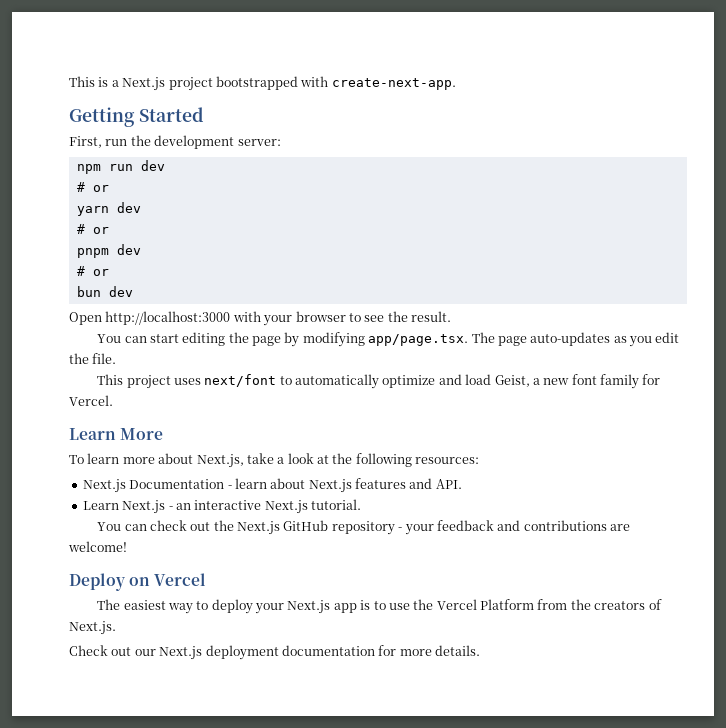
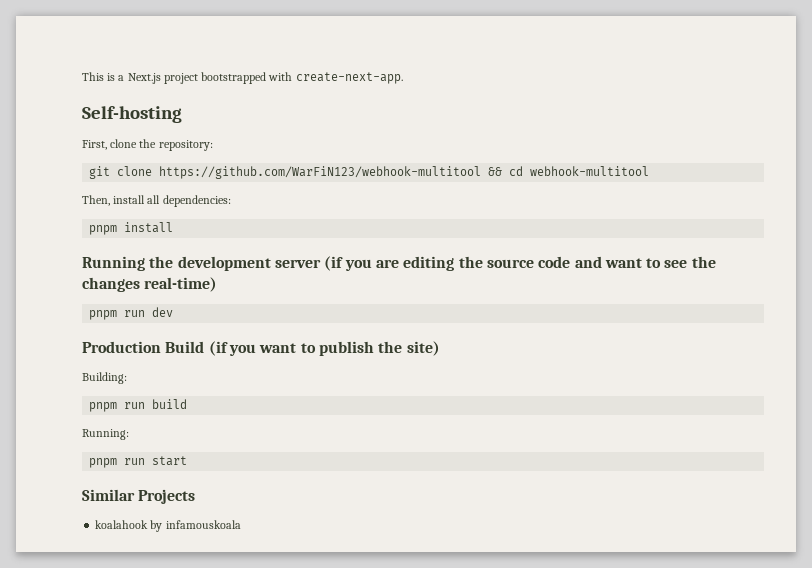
- Getting Started
+ Self-hosting
- First, run the development server:
- npm run dev
- # or
- yarn dev
- # or
- pnpm dev
- # or
- bun dev
- Open http://localhost:3000 with your browser to see the result.
- You can start editing the page by modifying app/page.tsx. The page auto-updates as you edit the file.
- This project uses next/font to automatically optimize and load Geist, a new font family for Vercel.
- Learn More
- To learn more about Next.js, take a look at the following resources:
- Next.js Documentation - learn about Next.js features and API.
- Learn Next.js - an interactive Next.js tutorial.
- You can check out the Next.js GitHub repository - your feedback and contributions are welcome!
- Deploy on Vercel
- The easiest way to deploy your Next.js app is to use the Vercel Platform from the creators of Next.js.
- Check out our Next.js deployment documentation for more details.
+ First, clone the repository:
+ git clone https://github.com/WarFiN123/webhook-multitool && cd webhook-multitool
+ Then, install all dependencies:
+ pnpm install
+ Running the development server (if you are editing the source code and want to see the changes real-time)
+ pnpm run dev
+ Production Build (if you want to publish the site)
+ Building:
+ pnpm run build
+ Running:
+ pnpm run start
+ Similar Projects
+ koalahook by infamouskoala

